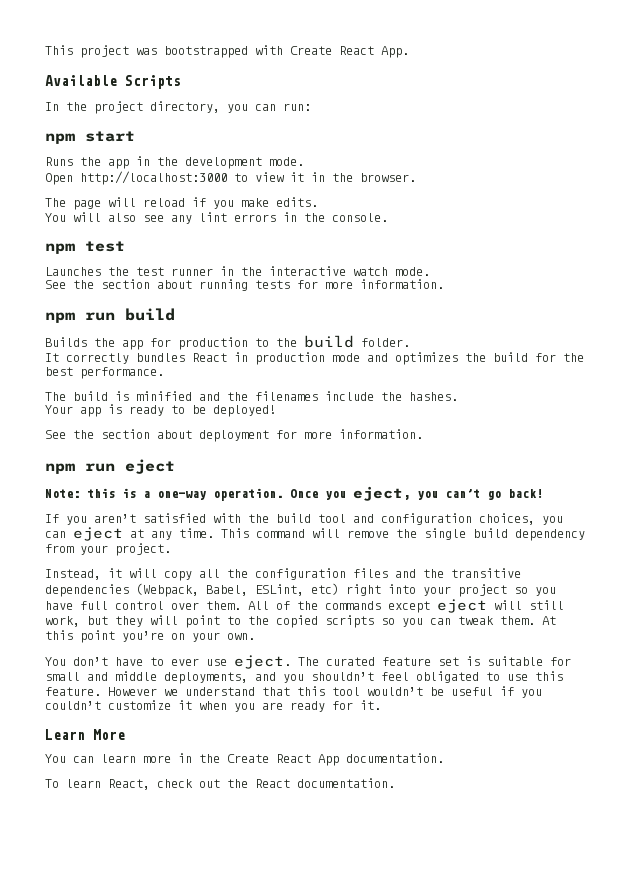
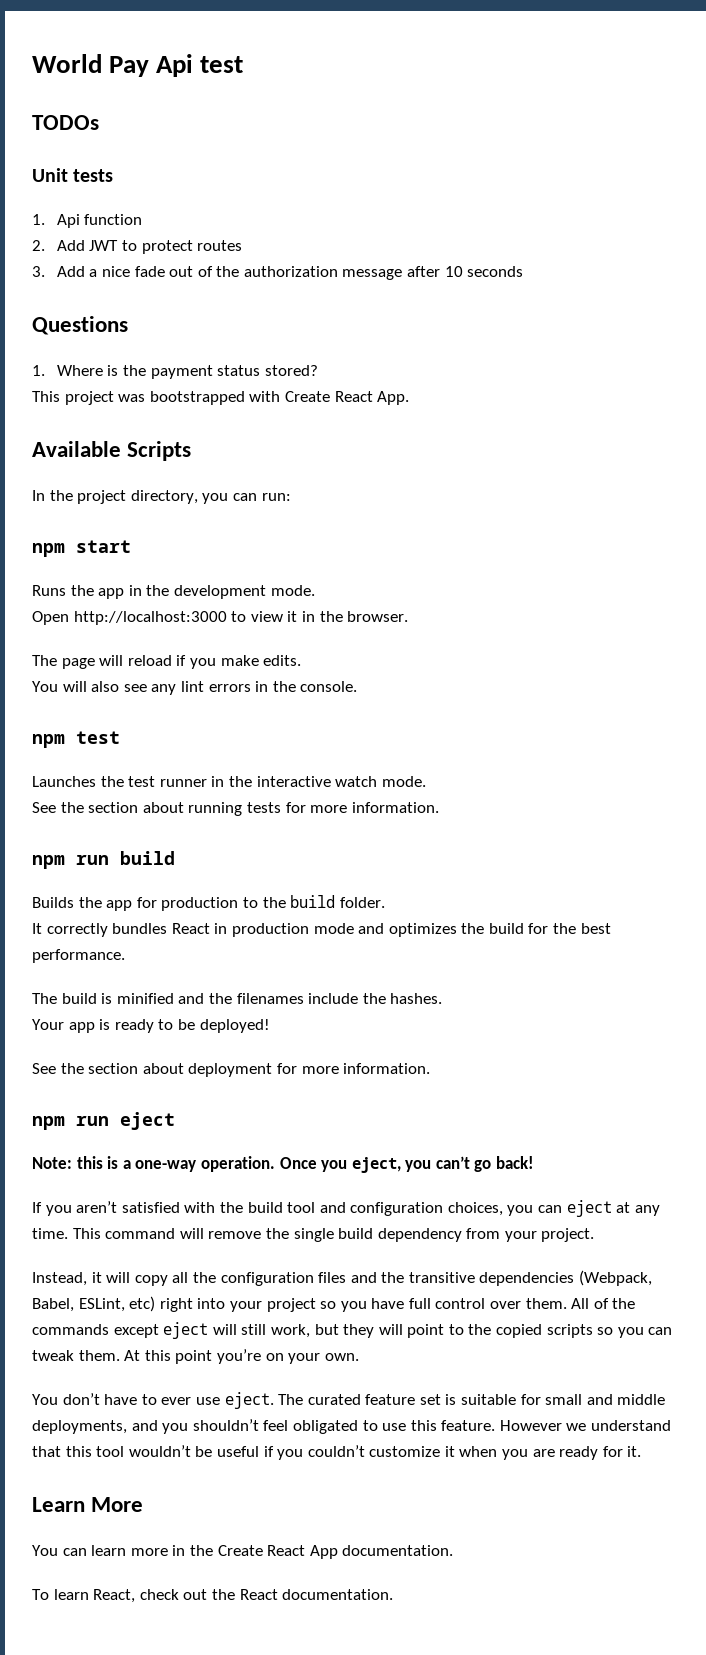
+ World Pay Api test
+ TODOs
+ Unit tests
+ 1. Api function
+ 2. Add JWT to protect routes
+ 3. Add a nice fade out of the authorization message after 10 seconds
+ Questions
+ 1. Where is the payment status stored?

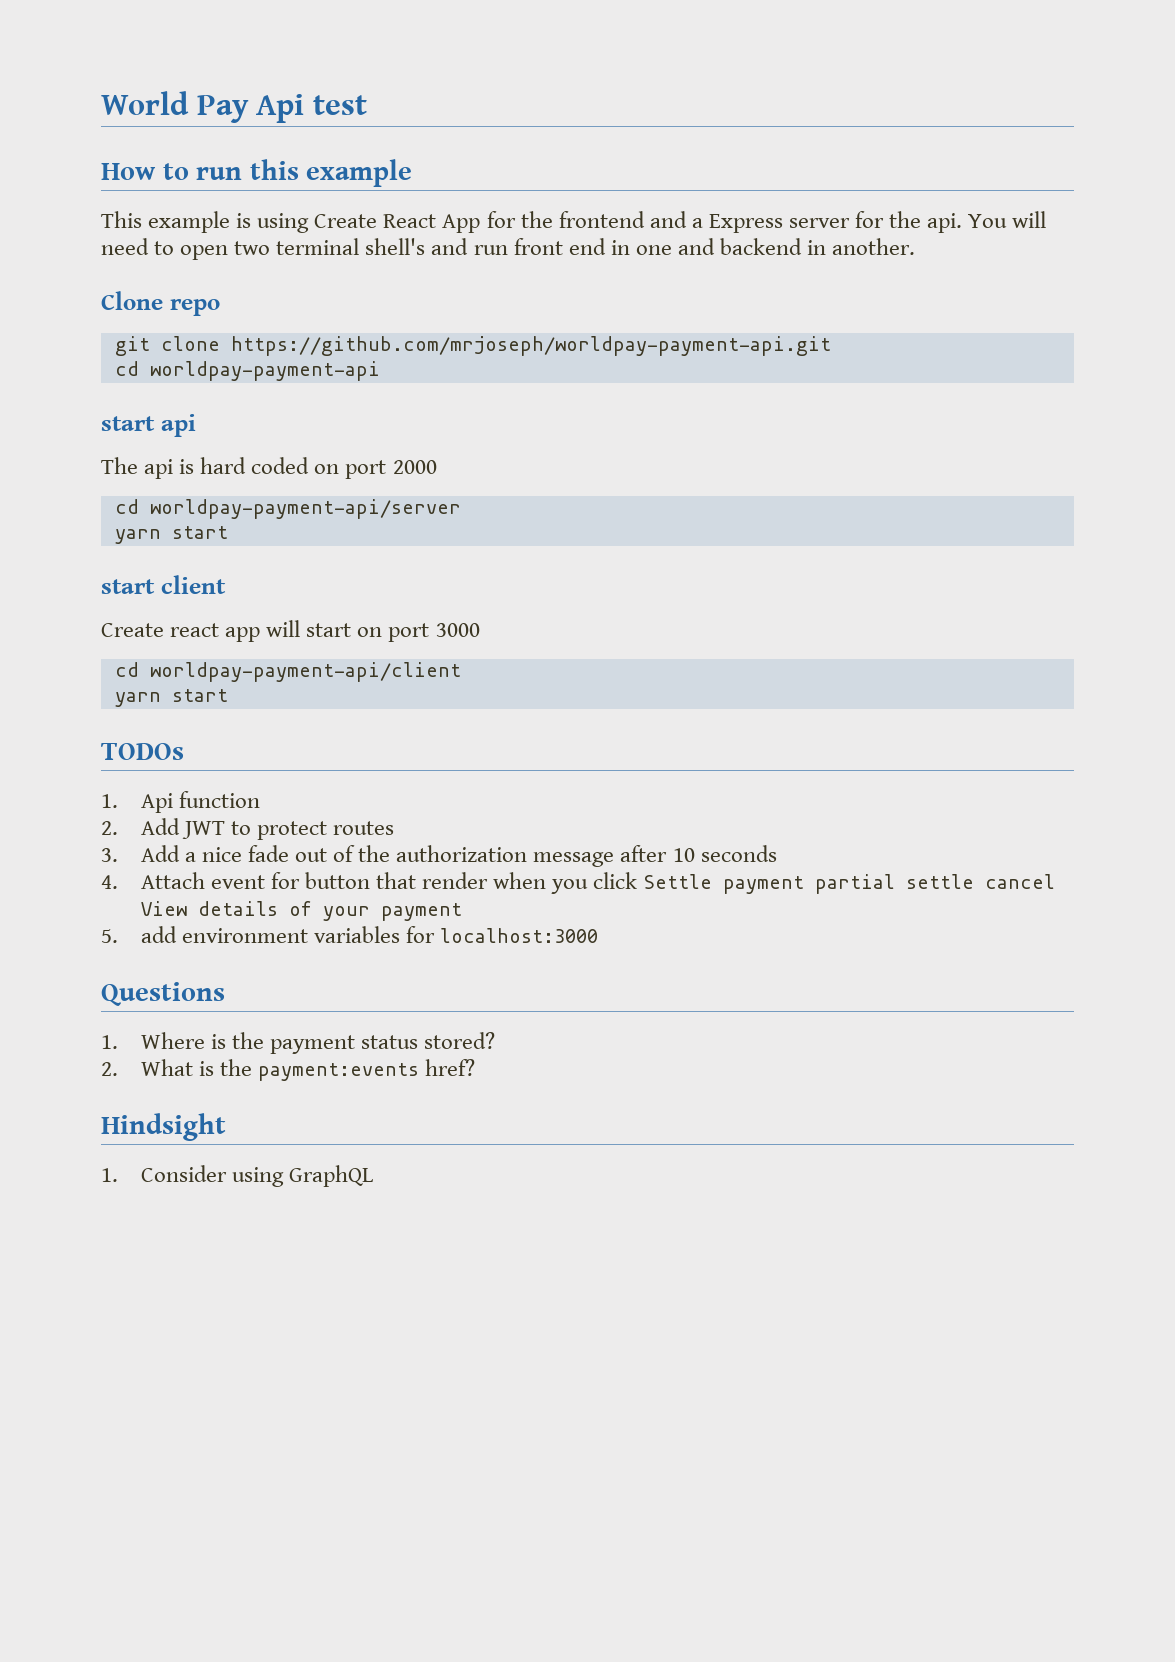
+ How to run this example
+ This example is using Create React App for the frontend and a Express server for the api. You will need to open two terminal shell's and run front end in one and backend in another.
+ Clone repo
+ git clone https://github.com/mrjoseph/worldpay-payment-api.git
+ cd worldpay-payment-api
+ start api
+ The api is hard coded on port 2000
+ cd worldpay-payment-api/server
+ yarn start
+ start client
+ Create react app will start on port 3000
+ cd worldpay-payment-api/client
+ yarn start
- Unit tests
+ 4. Attach event for button that render when you click Settle payment partial settle cancel View details of your payment
+ 5. add environment variables for localhost:3000
- This project was bootstrapped with Create React App.
- Available Scripts
- In the project directory, you can run:
- npm start
- Runs the app in the development mode.
- Open http://localhost:3000 to view it in the browser.
- The page will reload if you make edits.
- You will also see any lint errors in the console.
- npm test
- Launches the test runner in the interactive watch mode.
- See the section about running tests for more information.
- npm run build
- Builds the app for production to the build folder.
- It correctly bundles React in production mode and optimizes the build for the best performance.
- The build is minified and the filenames include the hashes.
- Your app is ready to be deployed!
- See the section about deployment for more information.
- npm run eject
- Note: this is a one-way operation. Once you eject, you can’t go back!
- If you aren’t satisfied with the build tool and configuration choices, you can eject at any time. This command will remove the single build dependency from your project.
- Instead, it will copy all the configuration files and the transitive dependencies (Webpack, Babel, ESLint, etc) right into your project so you have full control over them. All of the commands except eject will still work, but they will point to the copied scripts so you can tweak them. At this point you’re on your own.
- You don’t have to ever use eject. The curated feature set is suitable for small and middle deployments, and you shouldn’t feel obligated to use this feature. However we understand that this tool wouldn’t be useful if you couldn’t customize it when you are ready for it.
- Learn More
- You can learn more in the Create React App documentation.
- To learn React, check out the React documentation.
+ 2. What is the payment:events href?
+ Hindsight
+ 1. Consider using GraphQL

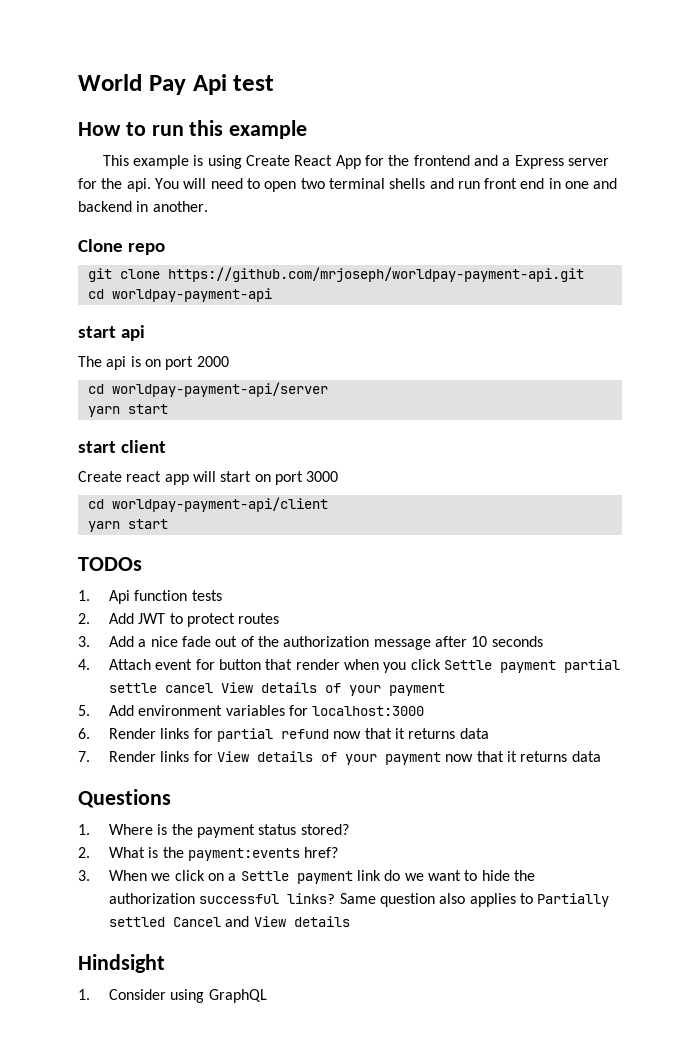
- You will need to open two terminal shell's and run front end in one and backend in another.
+ You will need to open two terminal shells and run front end in one and backend in another.
- The api is hard coded on port 2000
+ The api is on port 2000
- 1. Api function
+ 1. Api function tests
- 5. add environment variables for localhost:3000
+ 5. Add environment variables for localhost:3000
+ 6. Render links for partial refund now that it returns data
+ 7. Render links for View details of your payment now that it returns data
+ 3. When we click on a Settle payment link do we want to hide the authorization successful links? Same question also applies to Partially settled Cancel and View details

